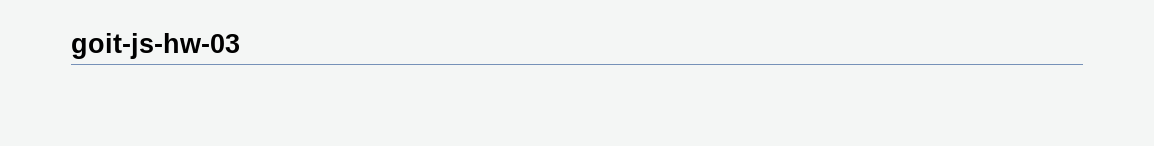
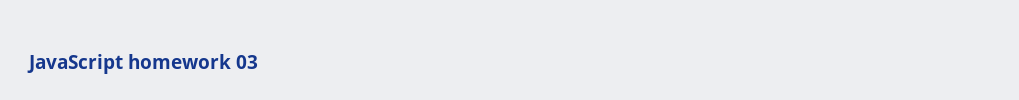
- goit-js-hw-03
+ JavaScript homework 03

